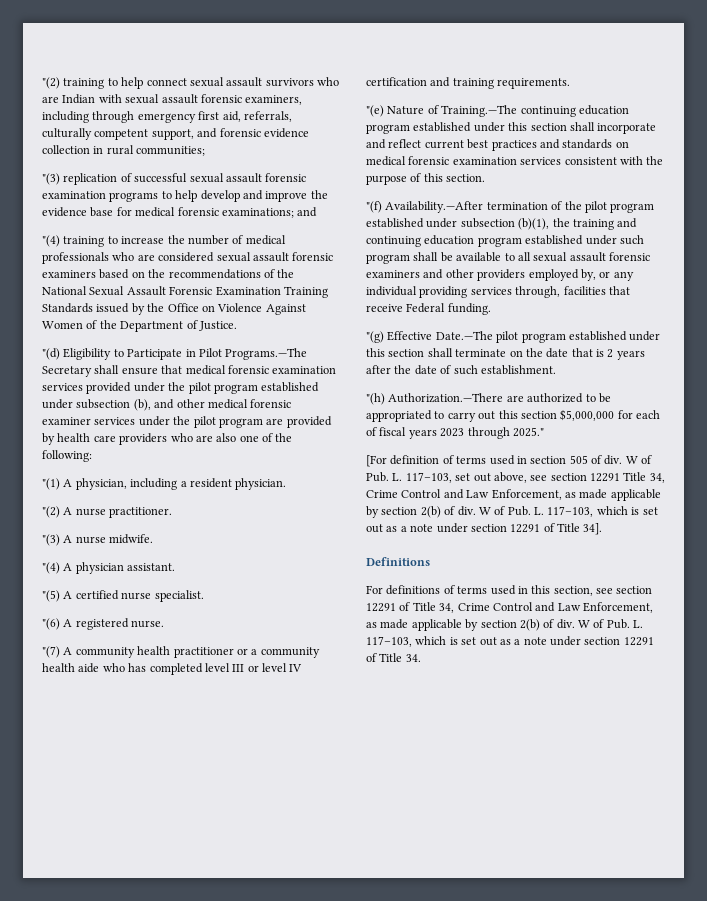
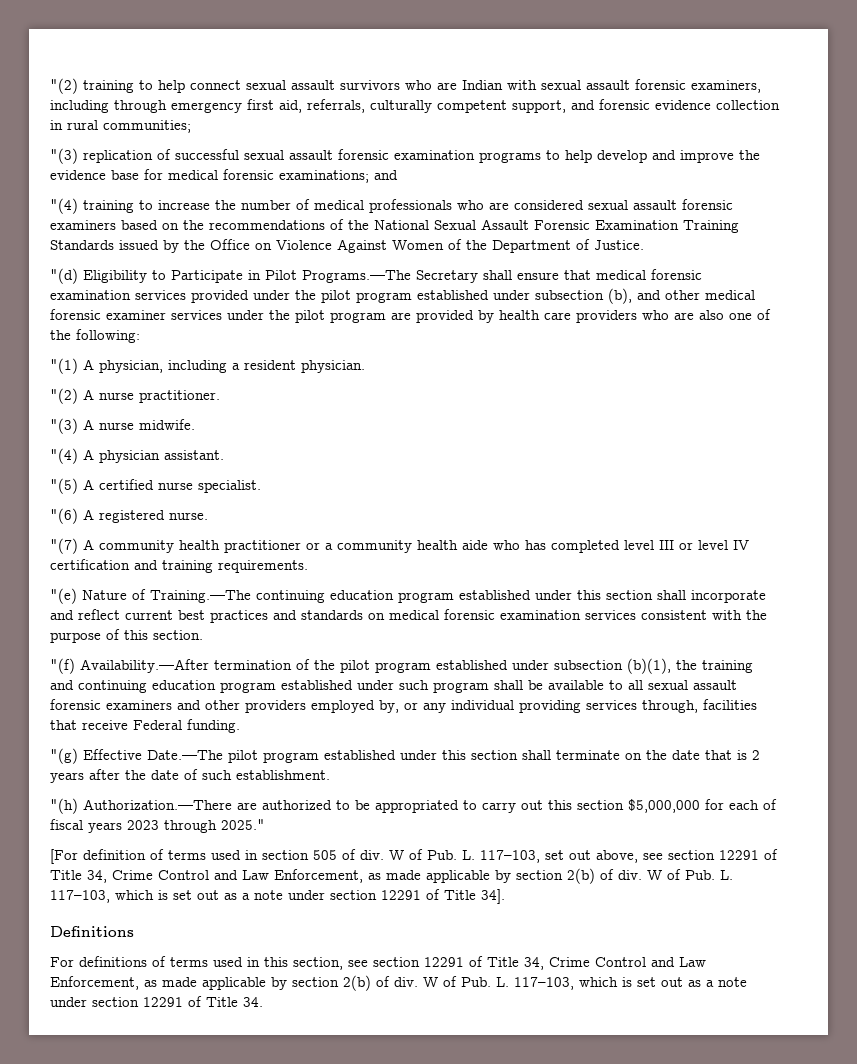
- W of Pub. L. 117–103, set out above, see section 12291 Title 34, Crime Control and Law Enforcement, as made applicable by section 2(b) of div.
+ W of Pub. L. 117–103, set out above, see section 12291 of Title 34, Crime Control and Law Enforcement, as made applicable by section 2(b) of div.

